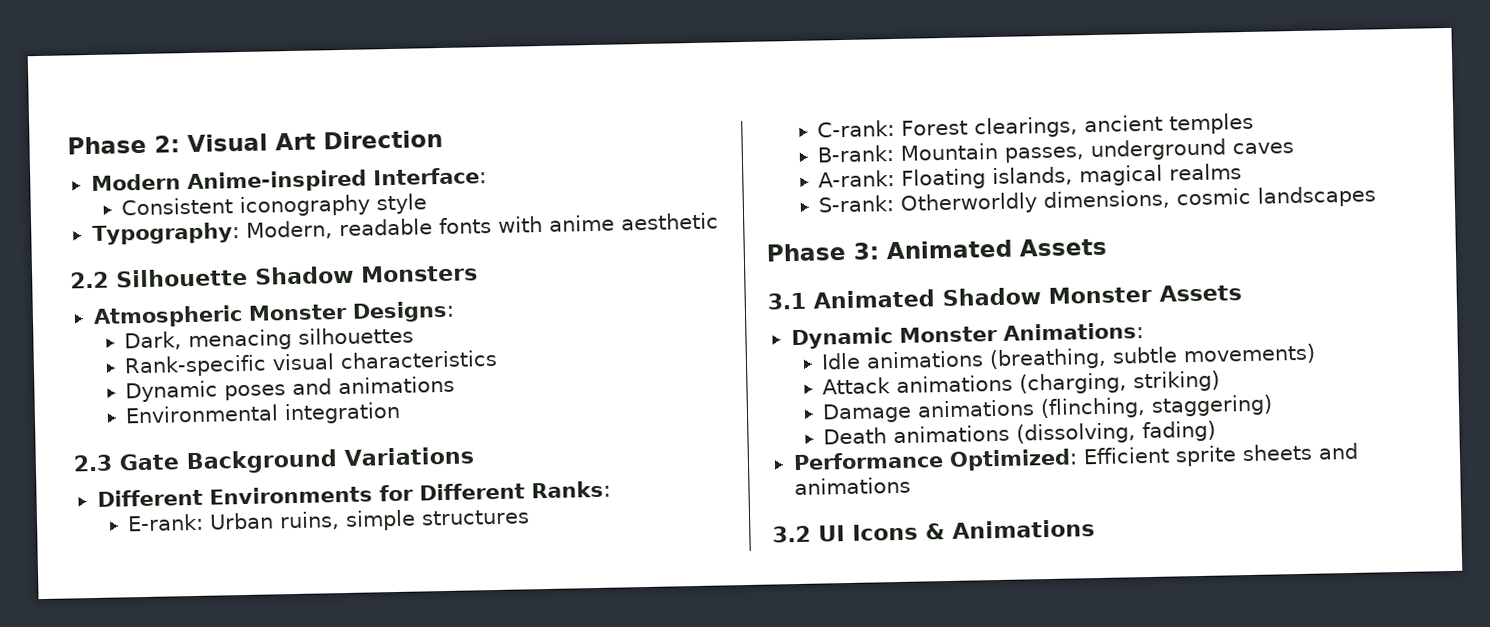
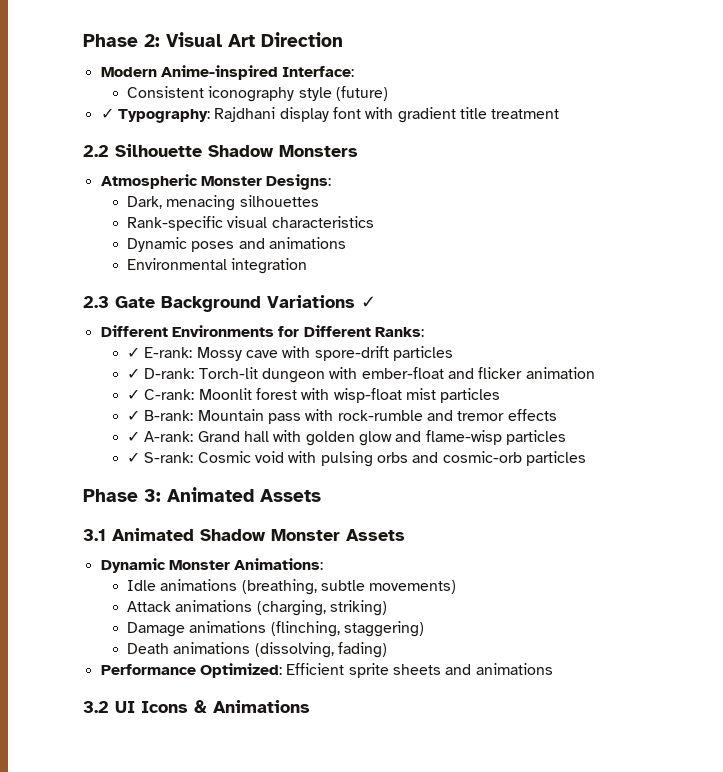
- Consistent iconography style
- Typography: Modern, readable fonts with anime aesthetic
+ Consistent iconography style (future)
+ ✓ Typography: Rajdhani display font with gradient title treatment
- 2.3 Gate Background Variations
+ 2.3 Gate Background Variations ✓
- E-rank: Urban ruins, simple structures
- C-rank: Forest clearings, ancient temples
- B-rank: Mountain passes, underground caves
- A-rank: Floating islands, magical realms
- S-rank: Otherworldly dimensions, cosmic landscapes
+ ✓ E-rank: Mossy cave with spore-drift particles
+ ✓ D-rank: Torch-lit dungeon with ember-float and flicker animation
+ ✓ C-rank: Moonlit forest with wisp-float mist particles
+ ✓ B-rank: Mountain pass with rock-rumble and tremor effects
+ ✓ A-rank: Grand hall with golden glow and flame-wisp particles
+ ✓ S-rank: Cosmic void with pulsing orbs and cosmic-orb particles

